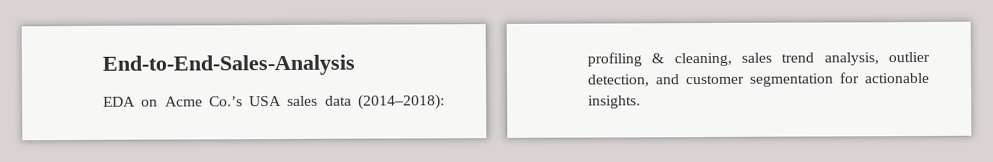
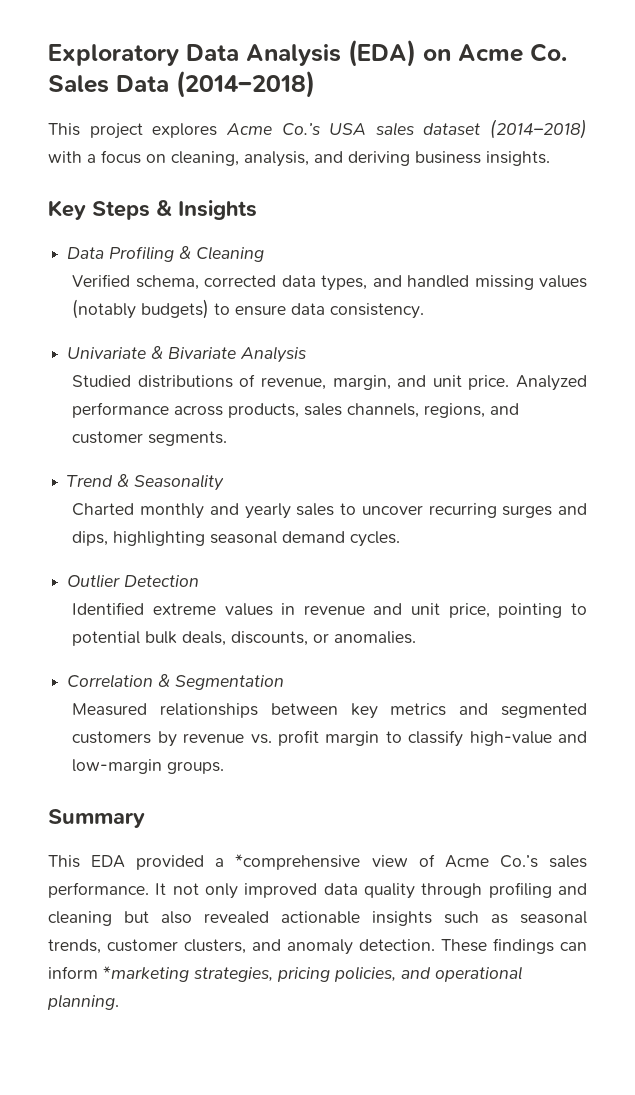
- End-to-End-Sales-Analysis
- EDA on Acme Co.’s USA sales data (2014–2018): profiling & cleaning, sales trend analysis, outlier detection, and customer segmentation for actionable insights.
+ Exploratory Data Analysis (EDA) on Acme Co. Sales Data (2014–2018)
+ This project explores Acme Co.’s USA sales dataset (2014–2018) with a focus on cleaning, analysis, and deriving business insights.
+ Key Steps & Insights
+ Data Profiling & Cleaning
+ Verified schema, corrected data types, and handled missing values (notably budgets) to ensure data consistency.
+ Univariate & Bivariate Analysis
+ Studied distributions of revenue, margin, and unit price. Analyzed performance across products, sales channels, regions, and customer segments.
+ Trend & Seasonality
+ Charted monthly and yearly sales to uncover recurring surges and dips, highlighting seasonal demand cycles.
+ Outlier Detection
+ Identified extreme values in revenue and unit price, pointing to potential bulk deals, discounts, or anomalies.
+ Correlation & Segmentation
+ Measured relationships between key metrics and segmented customers by revenue vs. profit margin to classify high-value and low-margin groups.
+ Summary
+ This EDA provided a *comprehensive view of Acme Co.’s sales performance. It not only improved data quality through profiling and cleaning but also revealed actionable insights such as seasonal trends, customer clusters, and anomaly detection. These findings can inform *marketing strategies, pricing policies, and operational planning.

